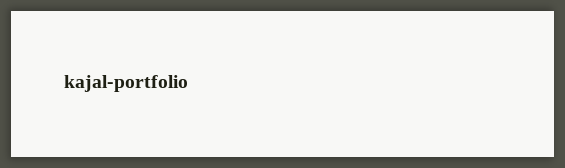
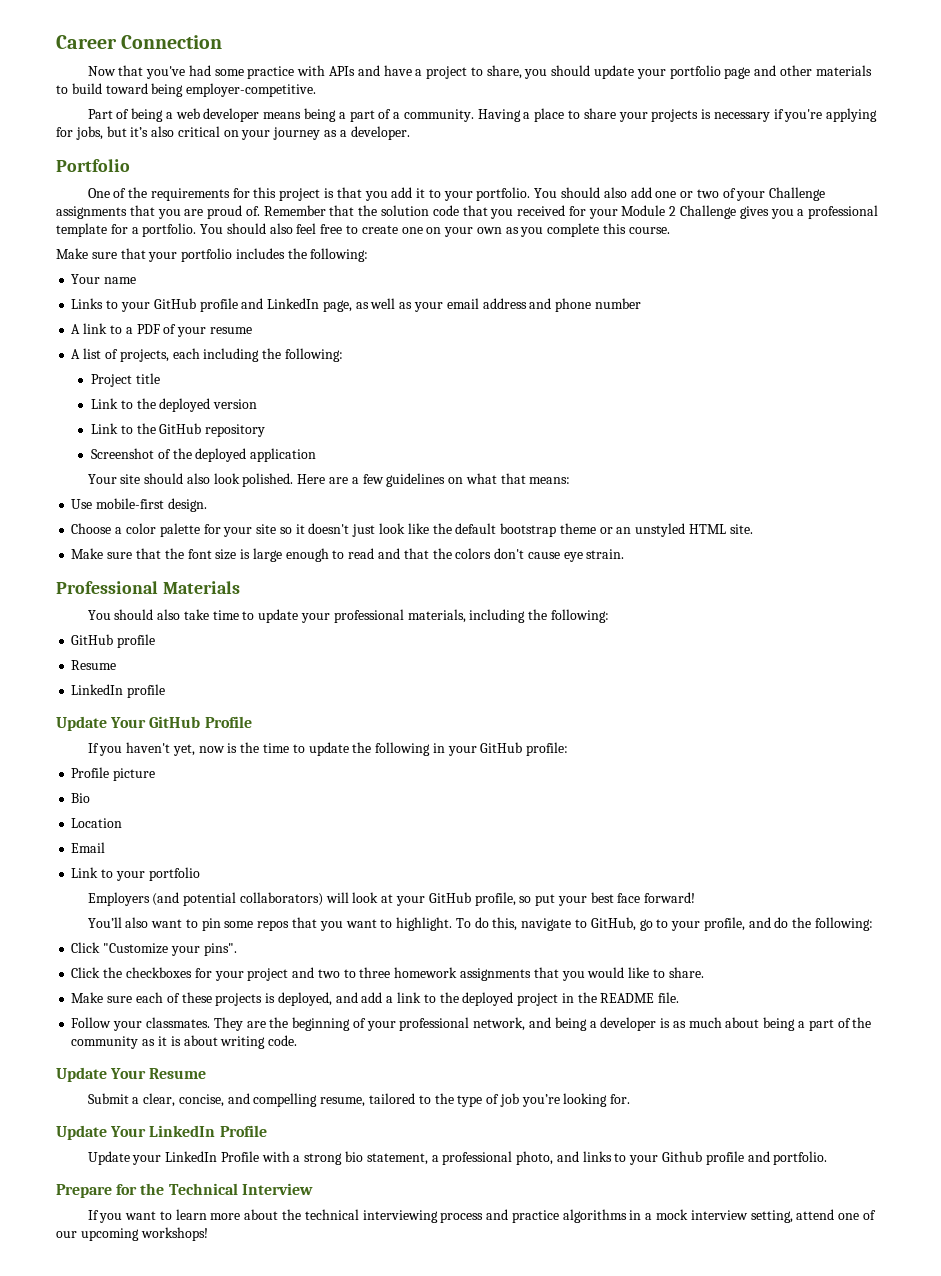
- kajal-portfolio
+ Career Connection
+ Now that you've had some practice with APIs and have a project to share, you should update your portfolio page and other materials to build toward being employer-competitive.
+ Part of being a web developer means being a part of a community. Having a place to share your projects is necessary if you're applying for jobs, but it’s also critical on your journey as a developer.
+ Portfolio
+ One of the requirements for this project is that you add it to your portfolio. You should also add one or two of your Challenge assignments that you are proud of. Remember that the solution code that you received for your Module 2 Challenge gives you a professional template for a portfolio. You should also feel free to create one on your own as you complete this course.
+ Make sure that your portfolio includes the following:
+ Your name
+ Links to your GitHub profile and LinkedIn page, as well as your email address and phone number
+ A link to a PDF of your resume
+ A list of projects, each including the following:
+ Project title
+ Link to the deployed version
+ Link to the GitHub repository
+ Screenshot of the deployed application
+ Your site should also look polished. Here are a few guidelines on what that means:
+ Use mobile-first design.
+ Choose a color palette for your site so it doesn't just look like the default bootstrap theme or an unstyled HTML site.
+ Make sure that the font size is large enough to read and that the colors don't cause eye strain.
+ Professional Materials
+ You should also take time to update your professional materials, including the following:
+ GitHub profile
+ Resume
+ LinkedIn profile
+ Update Your GitHub Profile
+ If you haven't yet, now is the time to update the following in your GitHub profile:
+ Profile picture
+ Bio
+ Location
+ Email
+ Link to your portfolio
+ Employers (and potential collaborators) will look at your GitHub profile, so put your best face forward!
+ You’ll also want to pin some repos that you want to highlight. To do this, navigate to GitHub, go to your profile, and do the following:
+ Click "Customize your pins".
+ Click the checkboxes for your project and two to three homework assignments that you would like to share.
+ Make sure each of these projects is deployed, and add a link to the deployed project in the README file.
+ Follow your classmates. They are the beginning of your professional network, and being a developer is as much about being a part of the community as it is about writing code.
+ Update Your Resume
+ Submit a clear, concise, and compelling resume, tailored to the type of job you’re looking for.
+ Update Your LinkedIn Profile
+ Update your LinkedIn Profile with a strong bio statement, a professional photo, and links to your Github profile and portfolio.
+ Prepare for the Technical Interview
+ If you want to learn more about the technical interviewing process and practice algorithms in a mock interview setting, attend one of our upcoming workshops!

